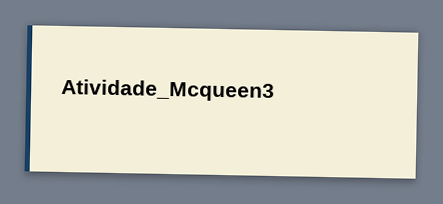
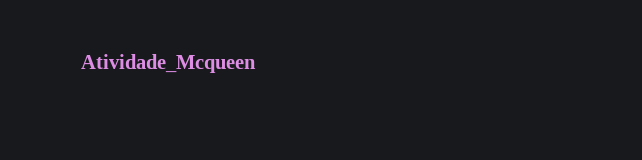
- Atividade_Mcqueen3
+ Atividade_Mcqueen

